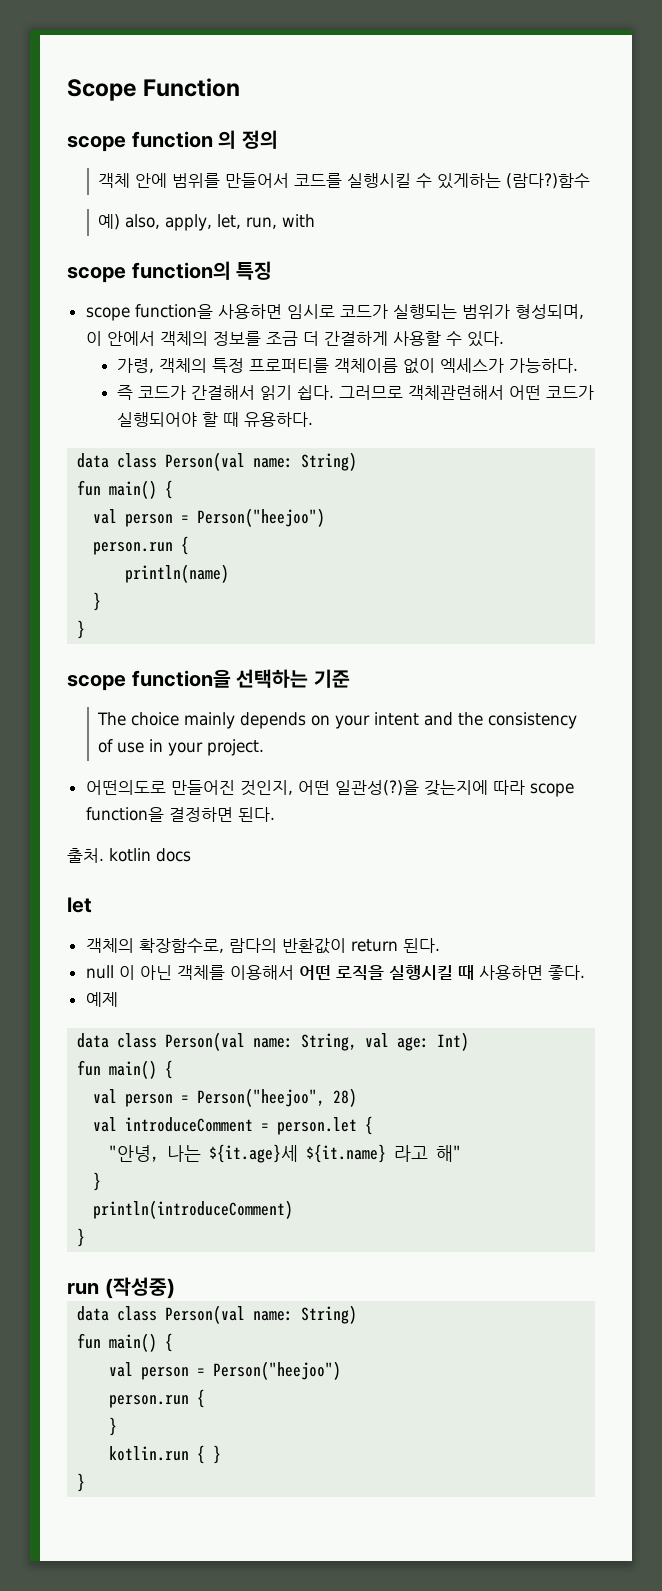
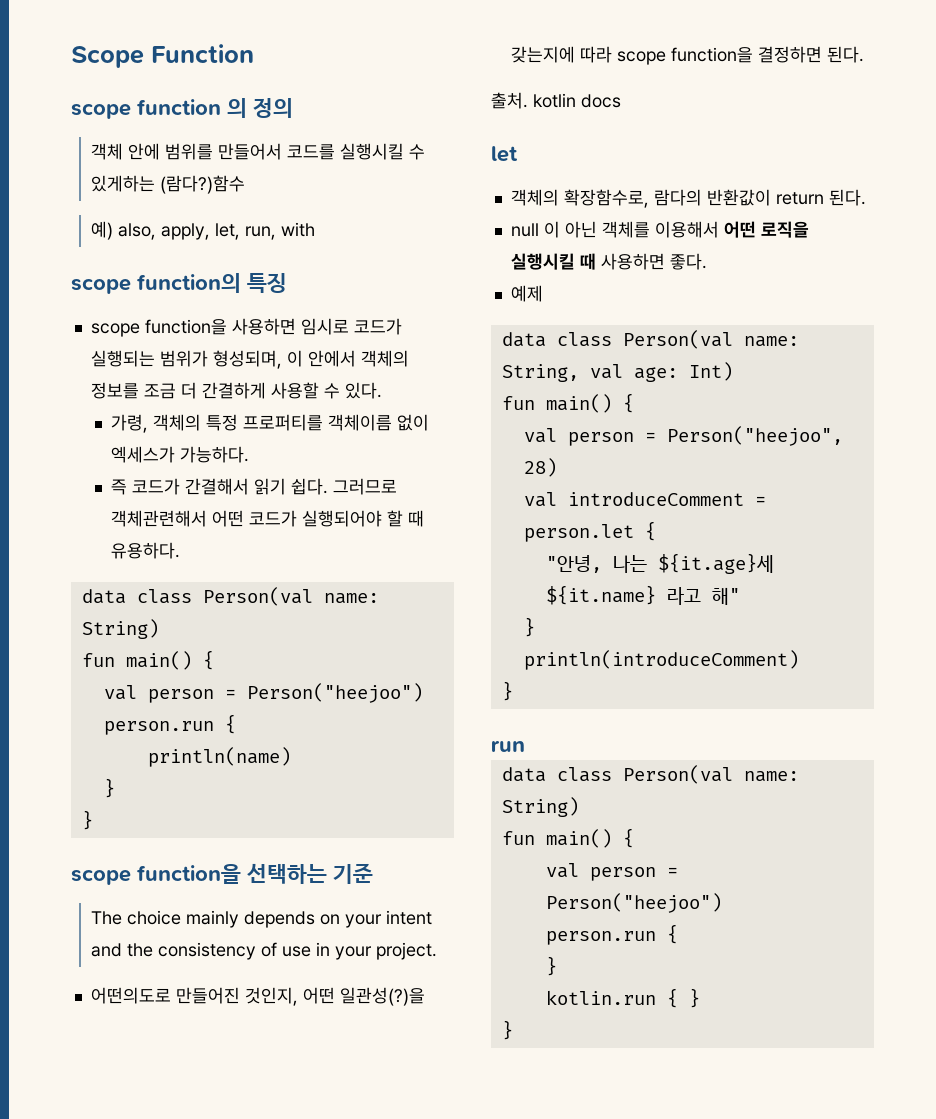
- run (작성중)
+ run

